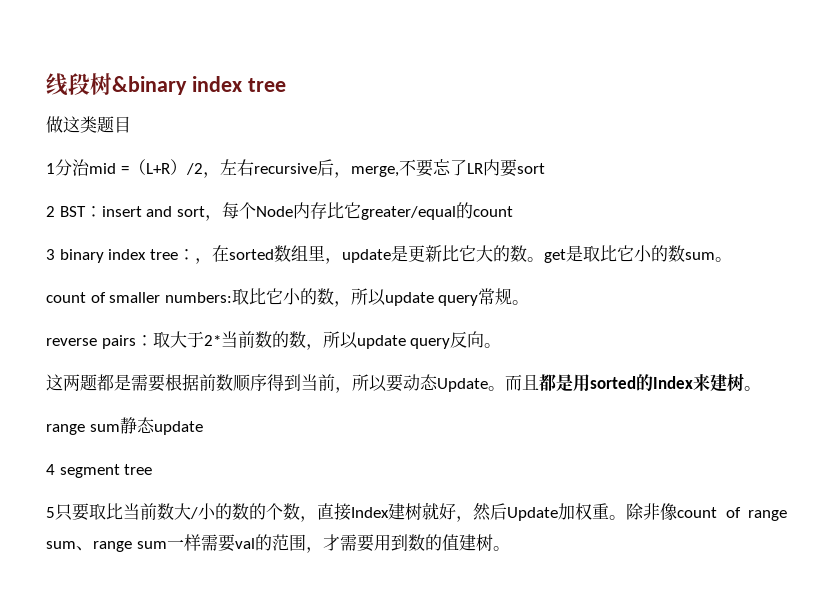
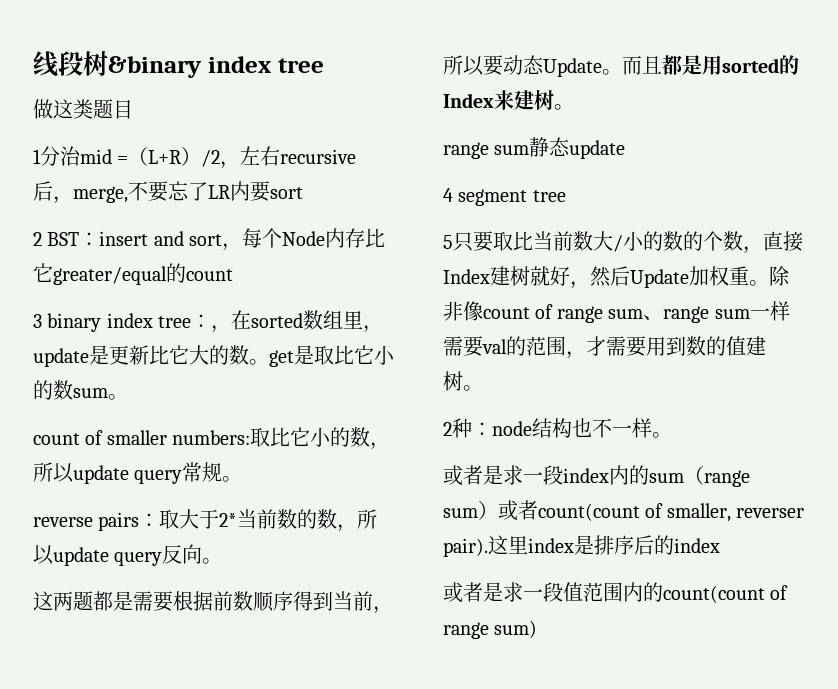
+ 2种：node结构也不一样。
+ 或者是求一段index内的sum（range sum）或者count(count of smaller, reverser pair).这里index是排序后的index
+ 或者是求一段值范围内的count(count of range sum)

